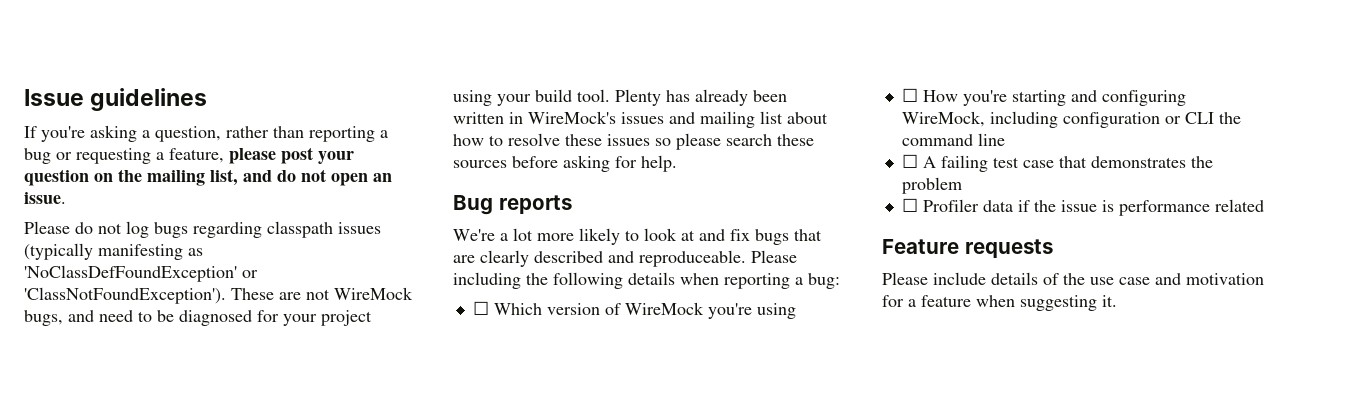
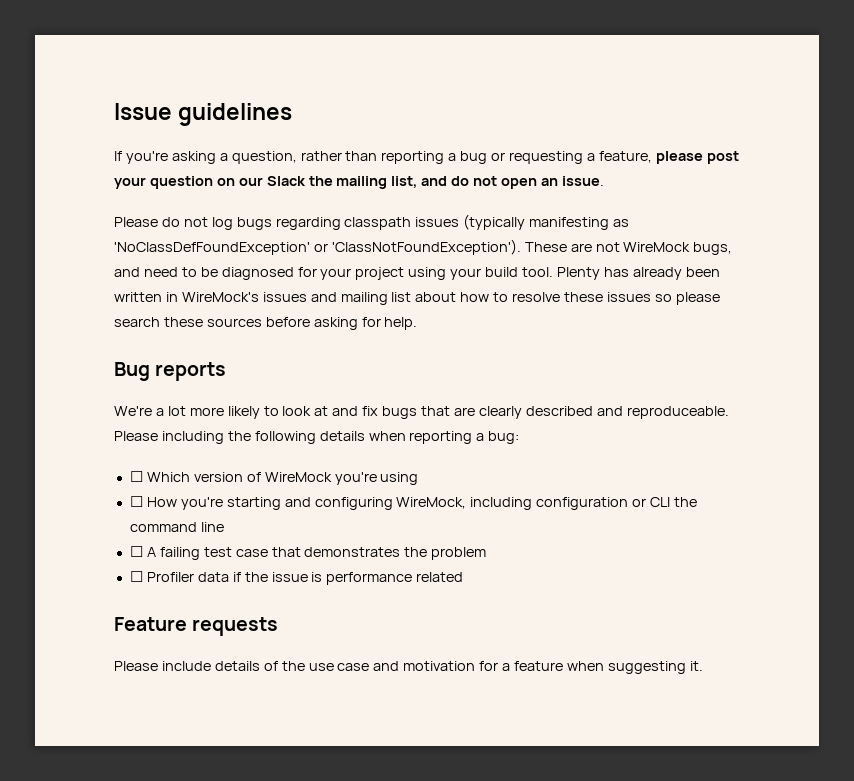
- If you're asking a question, rather than reporting a bug or requesting a feature, please post your question on the mailing list, and do not open an issue.
+ If you're asking a question, rather than reporting a bug or requesting a feature, please post your question on our Slack the mailing list, and do not open an issue.

